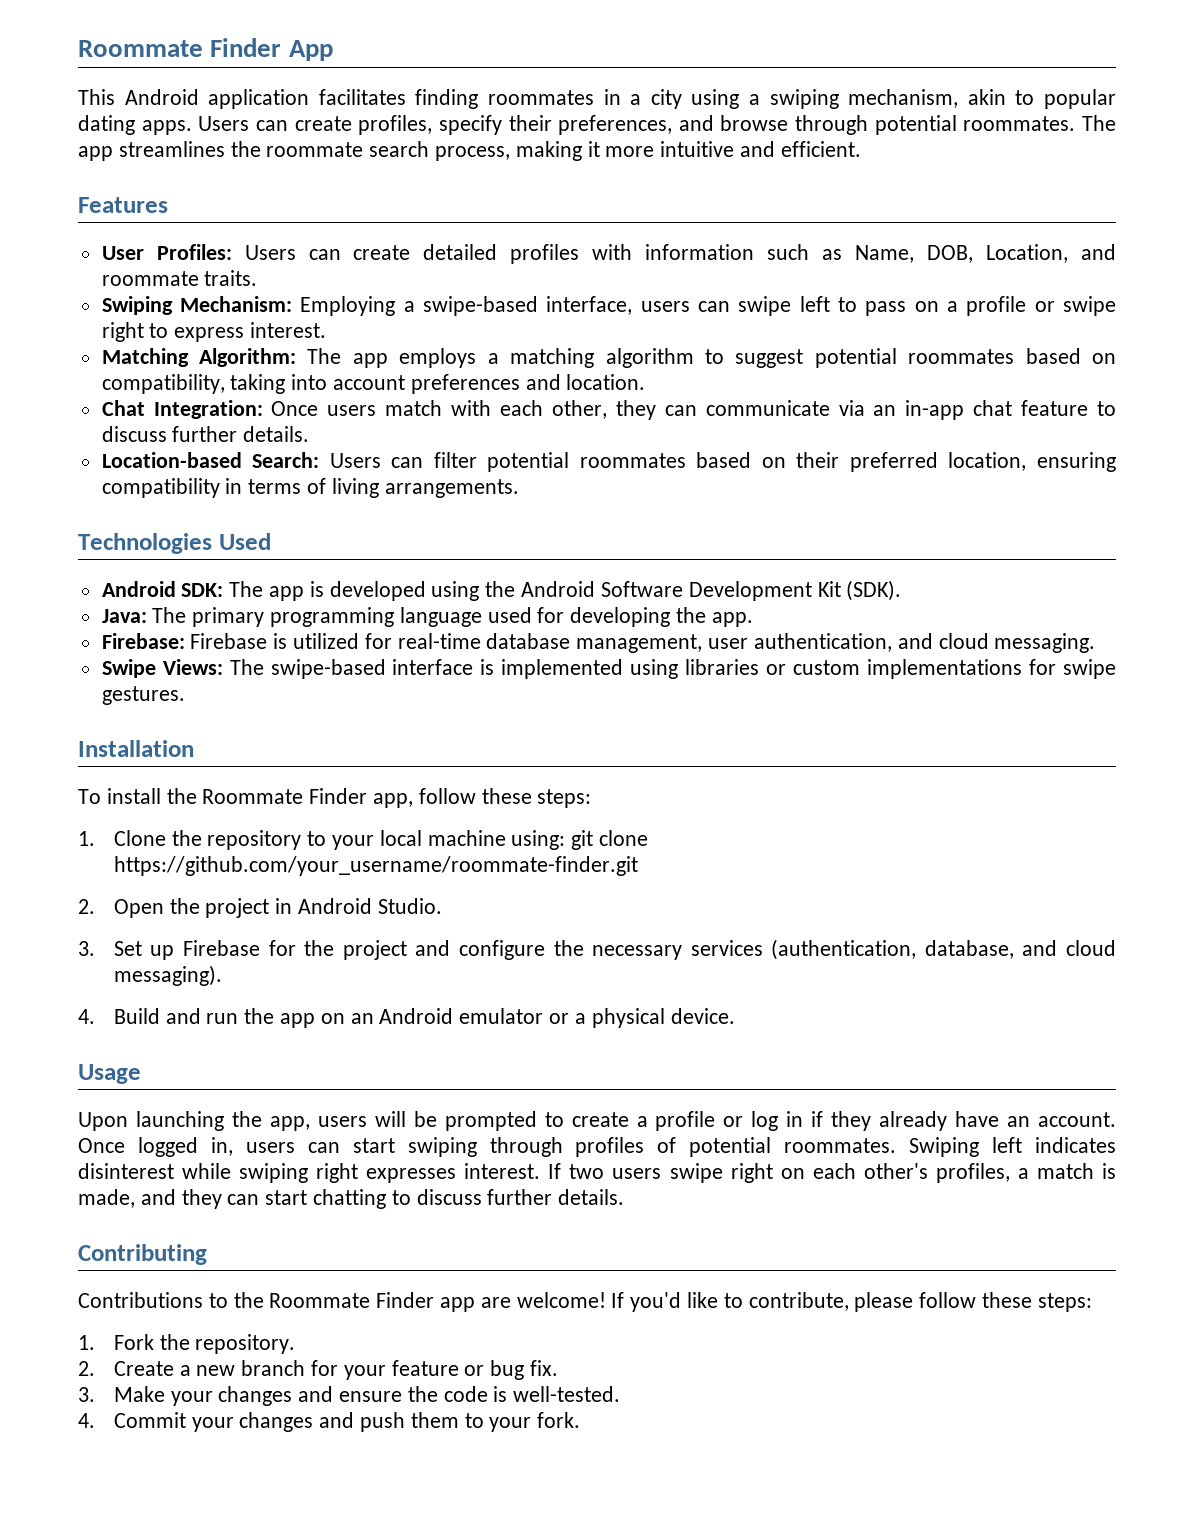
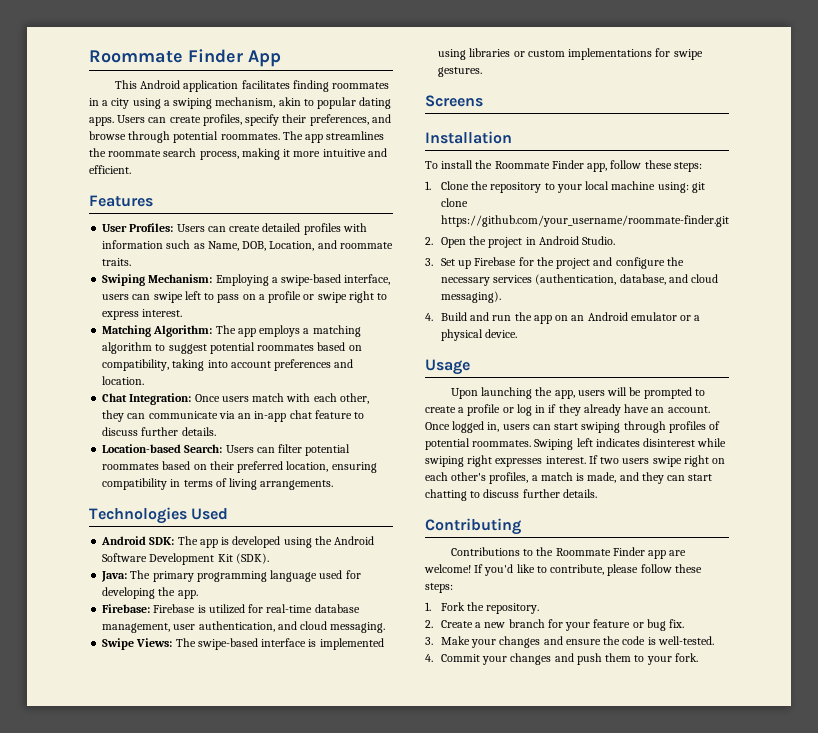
+ Screens

